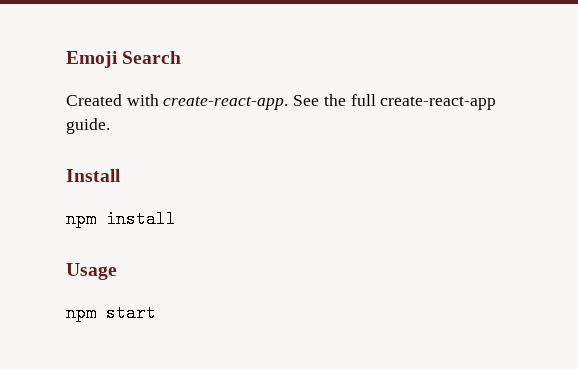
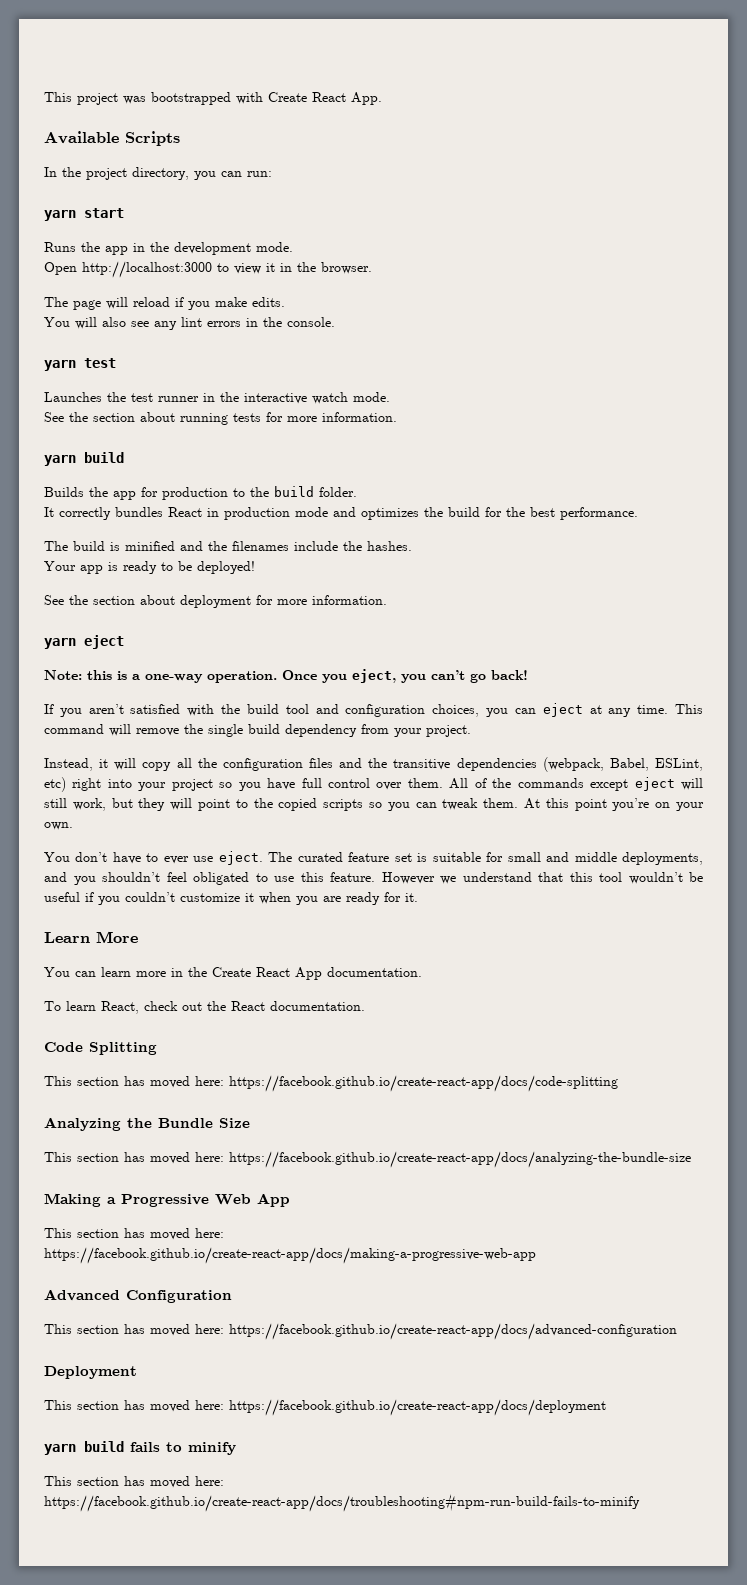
- Emoji Search
- Created with create-react-app. See the full create-react-app guide.
- Install
- npm install
- Usage
- npm start
+ This project was bootstrapped with Create React App.
+ Available Scripts
+ In the project directory, you can run:
+ yarn start
+ Runs the app in the development mode.
+ Open http://localhost:3000 to view it in the browser.
+ The page will reload if you make edits.
+ You will also see any lint errors in the console.
+ yarn test
+ Launches the test runner in the interactive watch mode.
+ See the section about running tests for more information.
+ yarn build
+ Builds the app for production to the build folder.
+ It correctly bundles React in production mode and optimizes the build for the best performance.
+ The build is minified and the filenames include the hashes.
+ Your app is ready to be deployed!
+ See the section about deployment for more information.
+ yarn eject
+ Note: this is a one-way operation. Once you eject, you can’t go back!
+ If you aren’t satisfied with the build tool and configuration choices, you can eject at any time. This command will remove the single build dependency from your project.
+ Instead, it will copy all the configuration files and the transitive dependencies (webpack, Babel, ESLint, etc) right into your project so you have full control over them. All of the commands except eject will still work, but they will point to the copied scripts so you can tweak them. At this point you’re on your own.
+ You don’t have to ever use eject. The curated feature set is suitable for small and middle deployments, and you shouldn’t feel obligated to use this feature. However we understand that this tool wouldn’t be useful if you couldn’t customize it when you are ready for it.
+ Learn More
+ You can learn more in the Create React App documentation.
+ To learn React, check out the React documentation.
+ Code Splitting
+ This section has moved here: https://facebook.github.io/create-react-app/docs/code-splitting
+ Analyzing the Bundle Size
+ This section has moved here: https://facebook.github.io/create-react-app/docs/analyzing-the-bundle-size
+ Making a Progressive Web App
+ This section has moved here: https://facebook.github.io/create-react-app/docs/making-a-progressive-web-app
+ Advanced Configuration
+ This section has moved here: https://facebook.github.io/create-react-app/docs/advanced-configuration
+ Deployment
+ This section has moved here: https://facebook.github.io/create-react-app/docs/deployment
+ yarn build fails to minify
+ This section has moved here: https://facebook.github.io/create-react-app/docs/troubleshooting#npm-run-build-fails-to-minify

